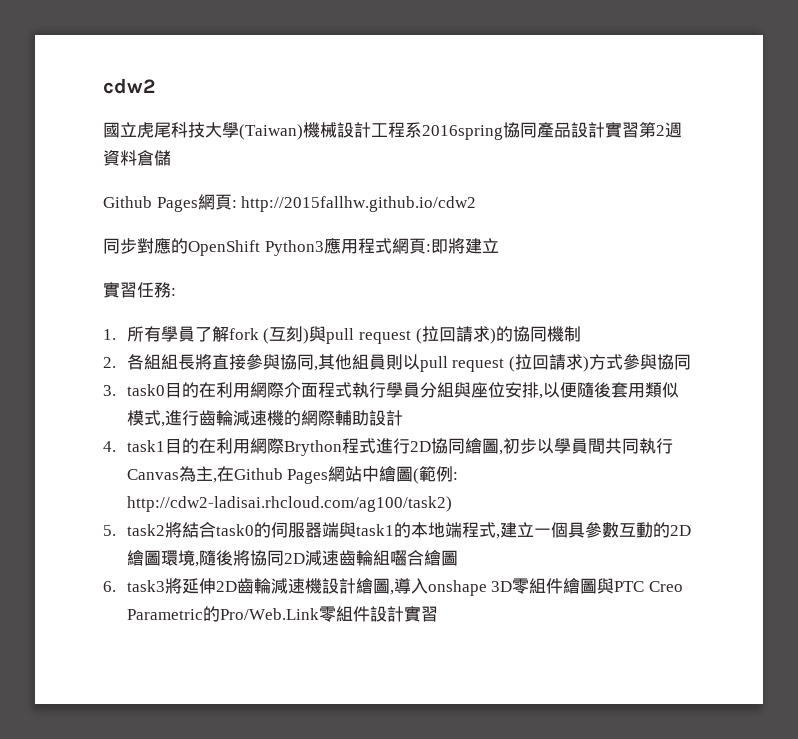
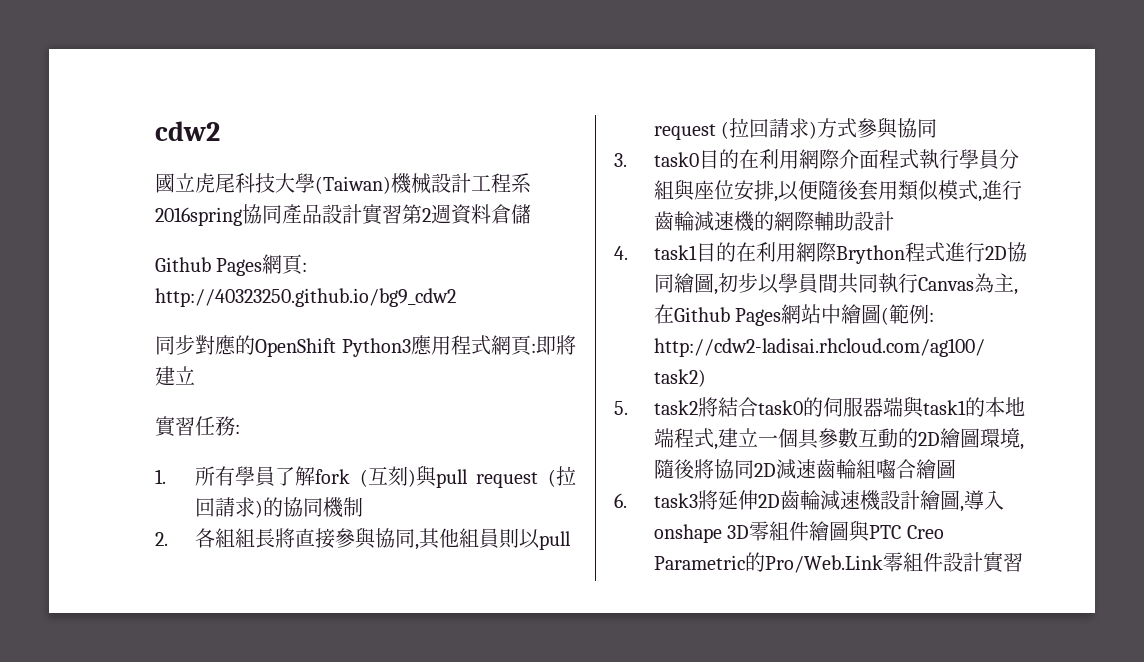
- Github Pages網頁: http://2015fallhw.github.io/cdw2
+ Github Pages網頁: http://40323250.github.io/bg9_cdw2

